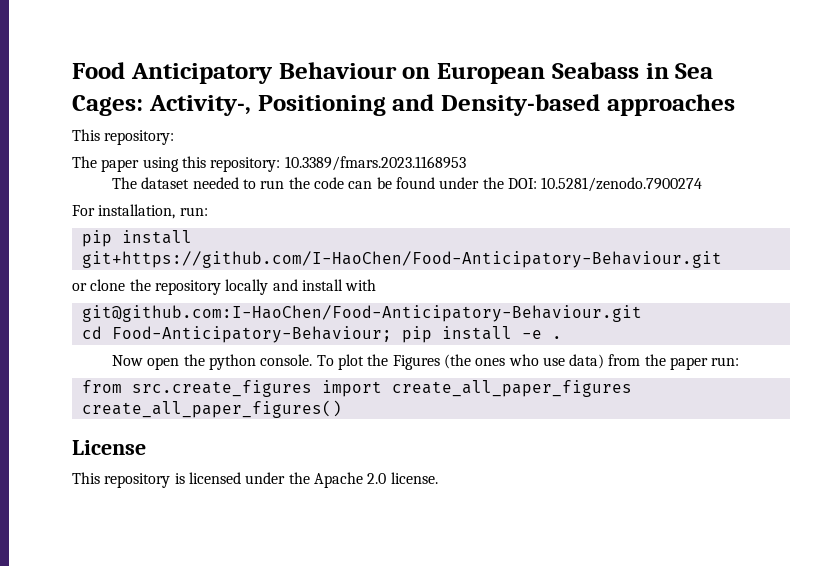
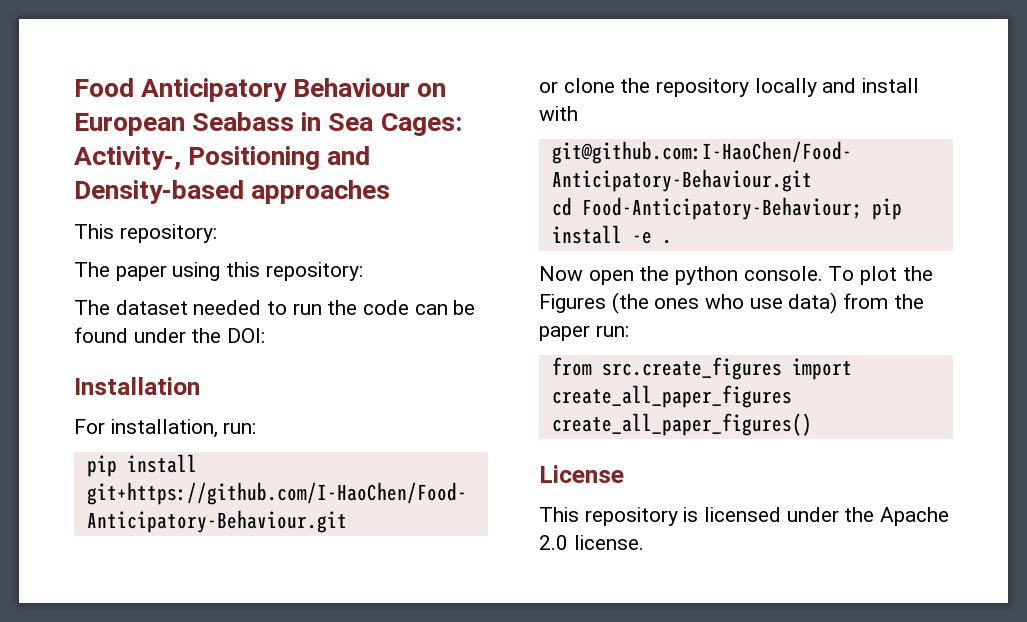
- The paper using this repository: 10.3389/fmars.2023.1168953
+ The paper using this repository:
- The dataset needed to run the code can be found under the DOI: 10.5281/zenodo.7900274
+ The dataset needed to run the code can be found under the DOI:
+ Installation

